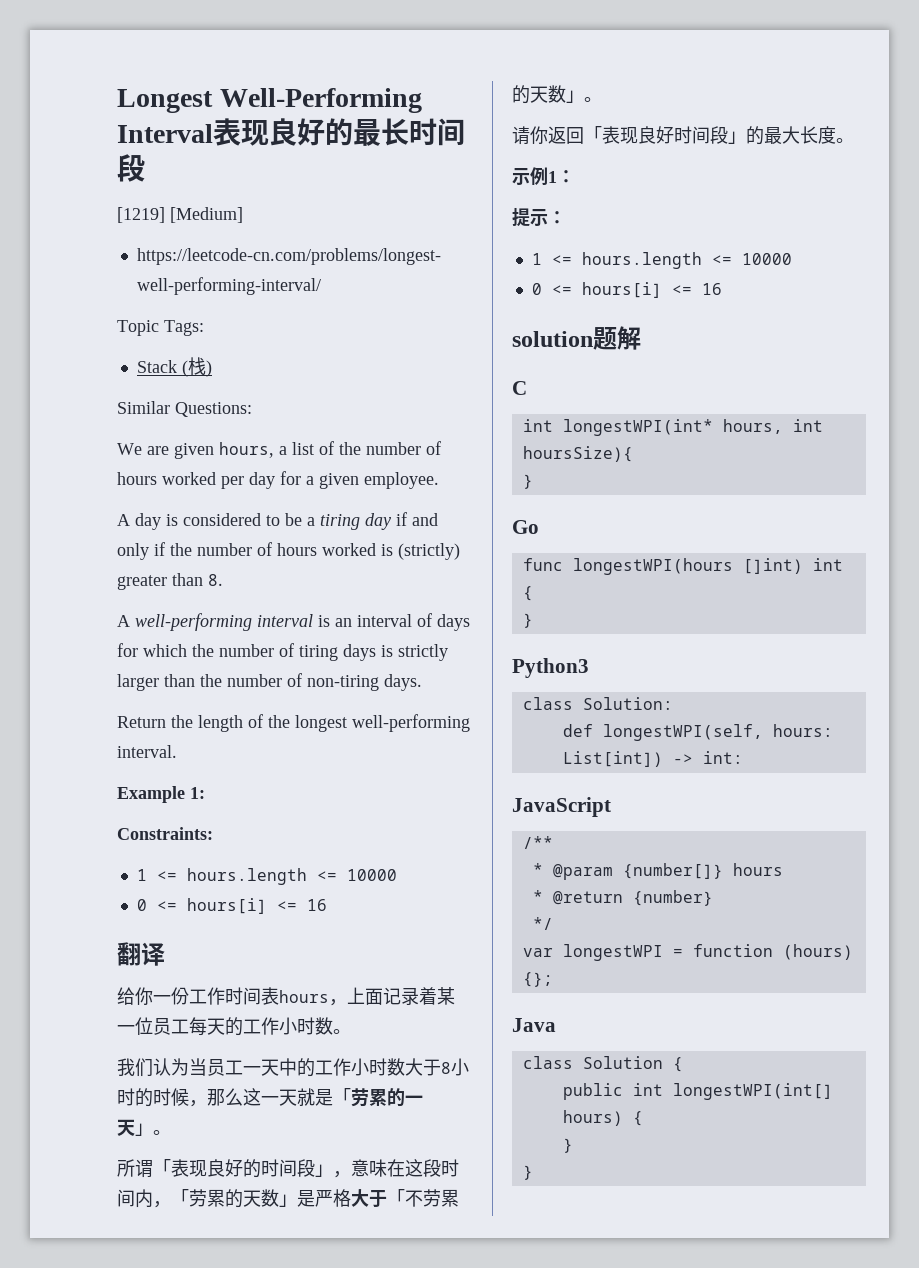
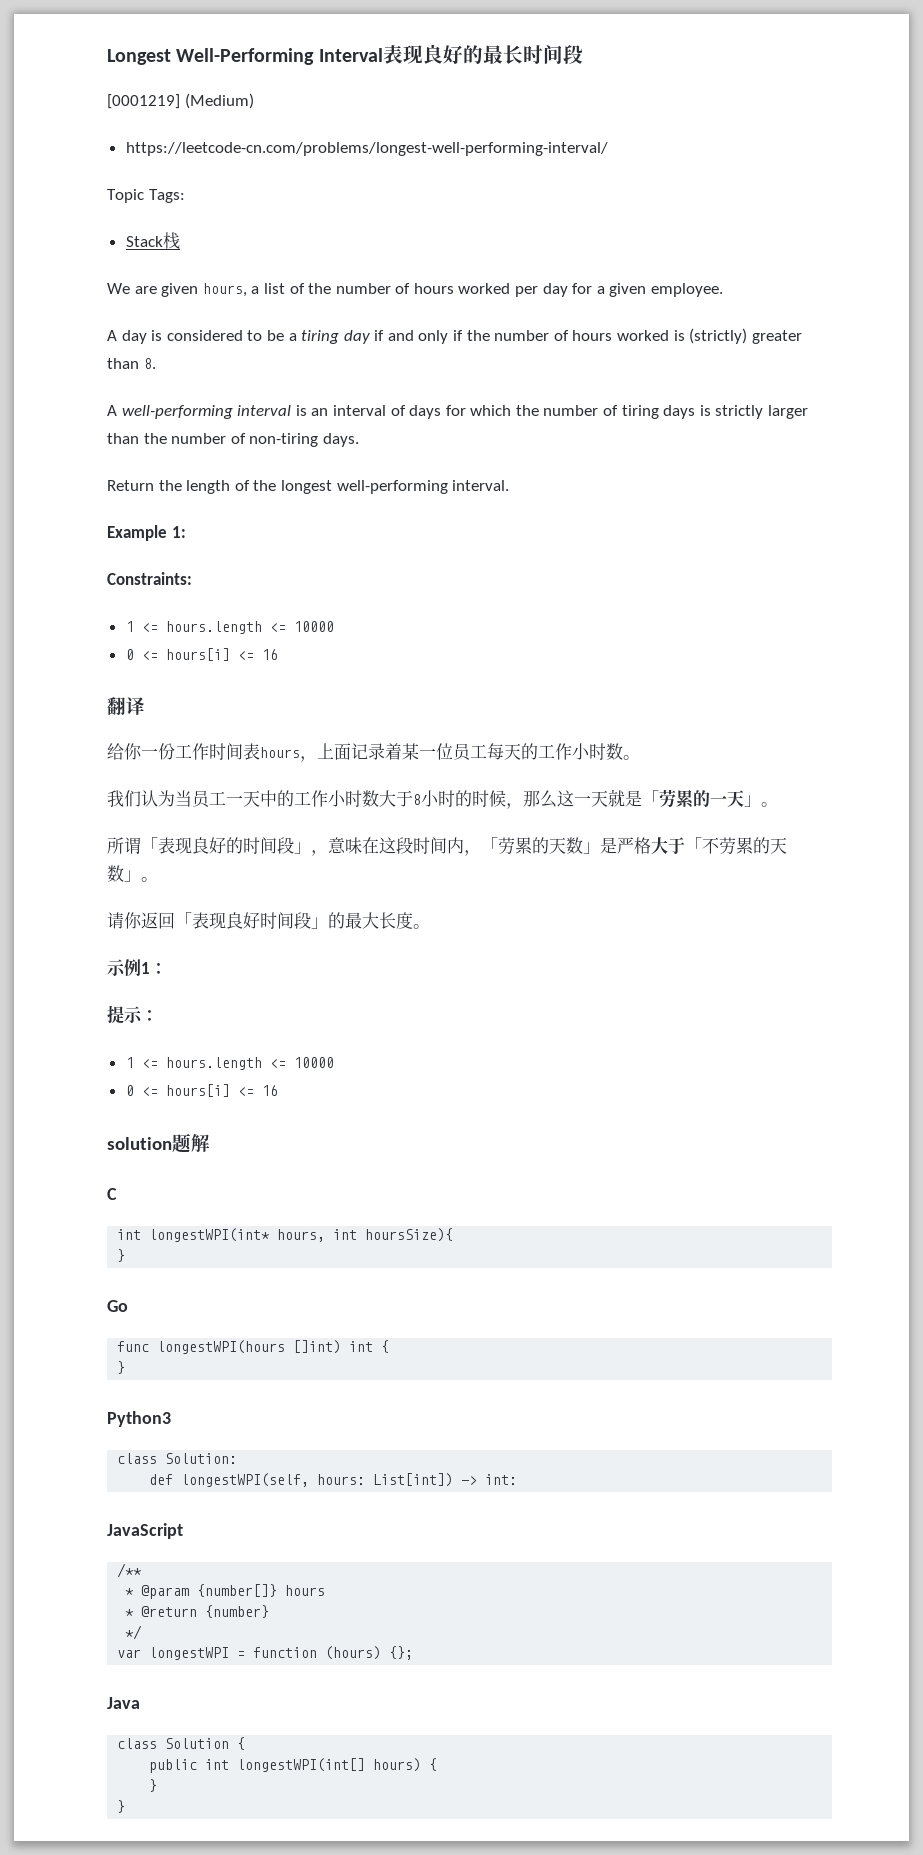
- [1219] [Medium]
+ [0001219] (Medium)
- Stack (栈)
- Similar Questions:
+ Stack栈

